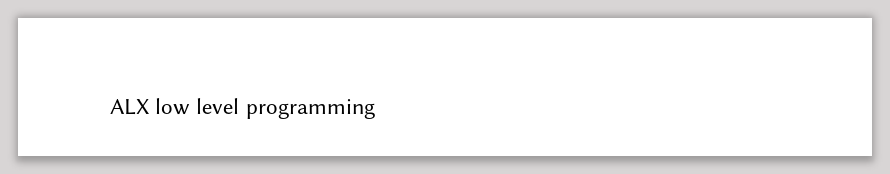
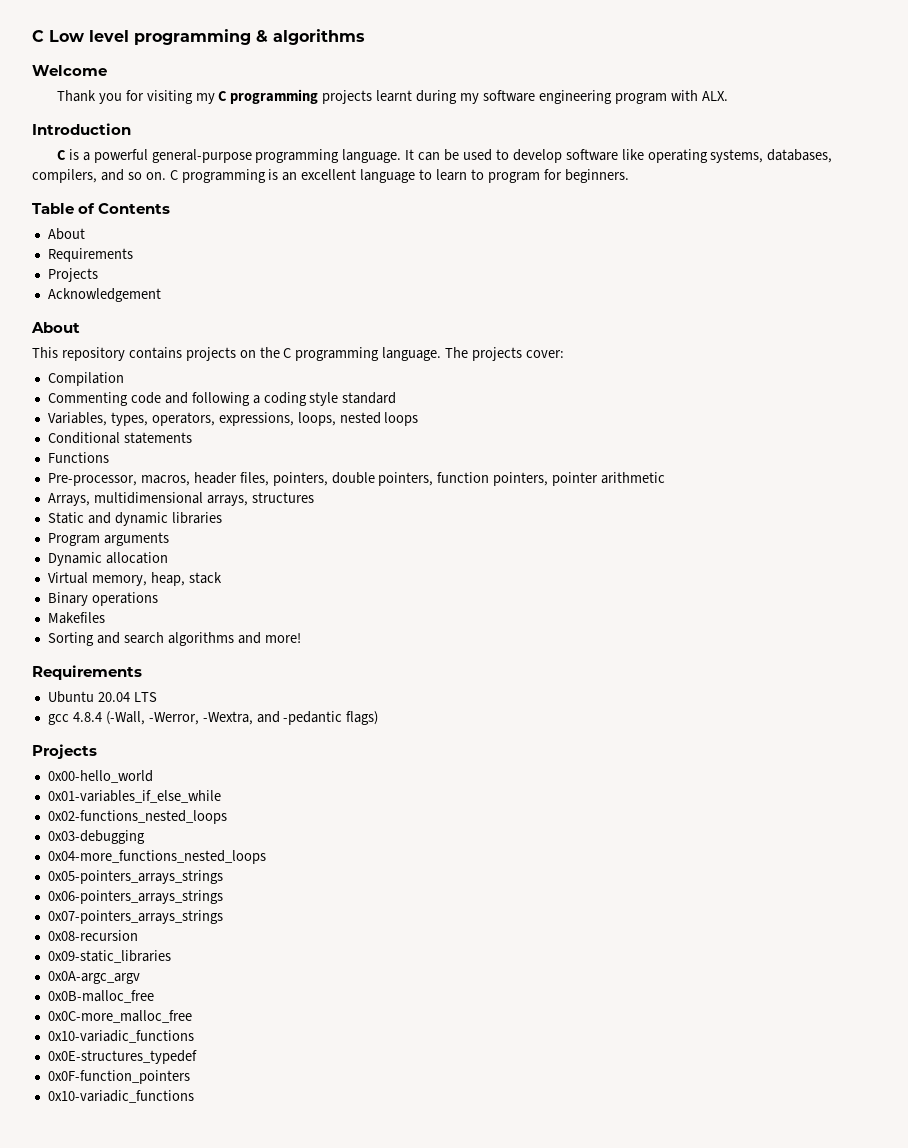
- ALX low level programming
+ C Low level programming & algorithms
+ Welcome
+ Thank you for visiting my C programming projects learnt during my software engineering program with ALX.
+ Introduction
+ C is a powerful general-purpose programming language. It can be used to develop software like operating systems, databases, compilers, and so on. C programming is an excellent language to learn to program for beginners.
+ Table of Contents
+ About
+ Requirements
+ Projects
+ Acknowledgement
+ About
+ This repository contains projects on the C programming language. The projects cover:
+ Compilation
+ Commenting code and following a coding style standard
+ Variables, types, operators, expressions, loops, nested loops
+ Conditional statements
+ Functions
+ Pre-processor, macros, header files, pointers, double pointers, function pointers, pointer arithmetic
+ Arrays, multidimensional arrays, structures
+ Static and dynamic libraries
+ Program arguments
+ Dynamic allocation
+ Virtual memory, heap, stack
+ Binary operations
+ Makefiles
+ Sorting and search algorithms and more!
+ Requirements
+ Ubuntu 20.04 LTS
+ gcc 4.8.4 (-Wall, -Werror, -Wextra, and -pedantic flags)
+ Projects
+ 0x00-hello_world
+ 0x01-variables_if_else_while
+ 0x02-functions_nested_loops
+ 0x03-debugging
+ 0x04-more_functions_nested_loops
+ 0x05-pointers_arrays_strings
+ 0x06-pointers_arrays_strings
+ 0x07-pointers_arrays_strings
+ 0x08-recursion
+ 0x09-static_libraries
+ 0x0A-argc_argv
+ 0x0B-malloc_free
+ 0x0C-more_malloc_free
+ 0x10-variadic_functions
+ 0x0E-structures_typedef
+ 0x0F-function_pointers
+ 0x10-variadic_functions

